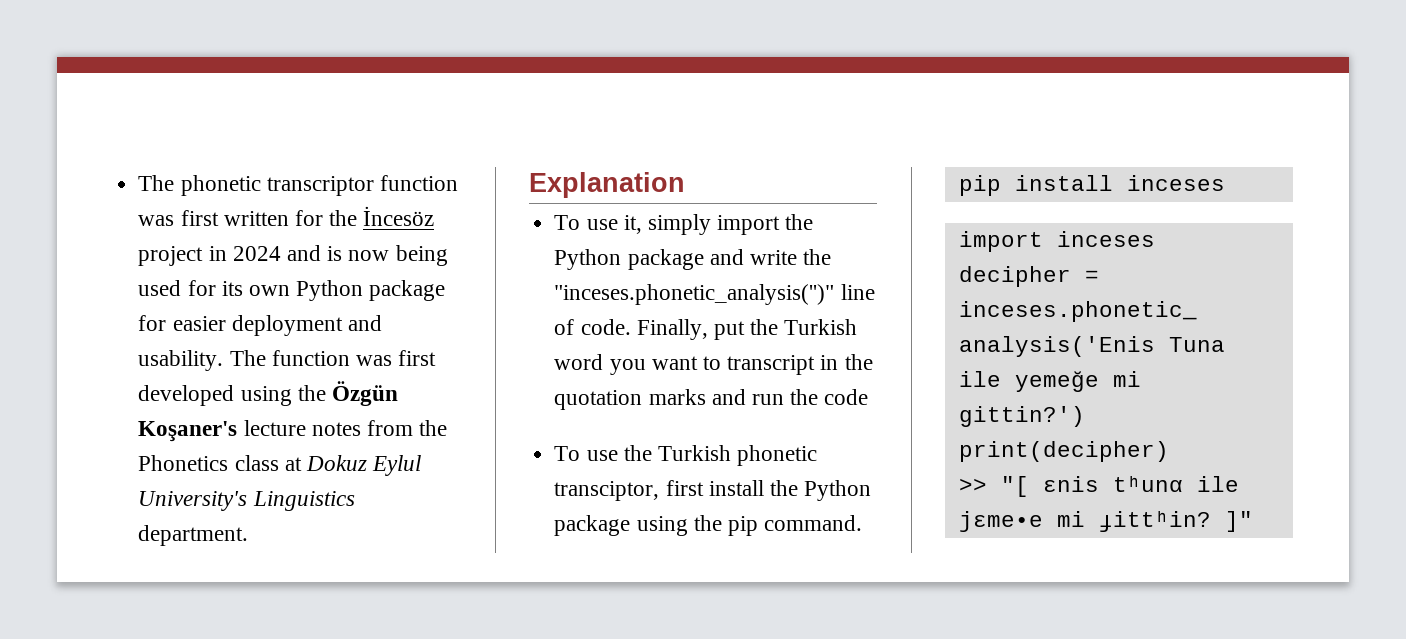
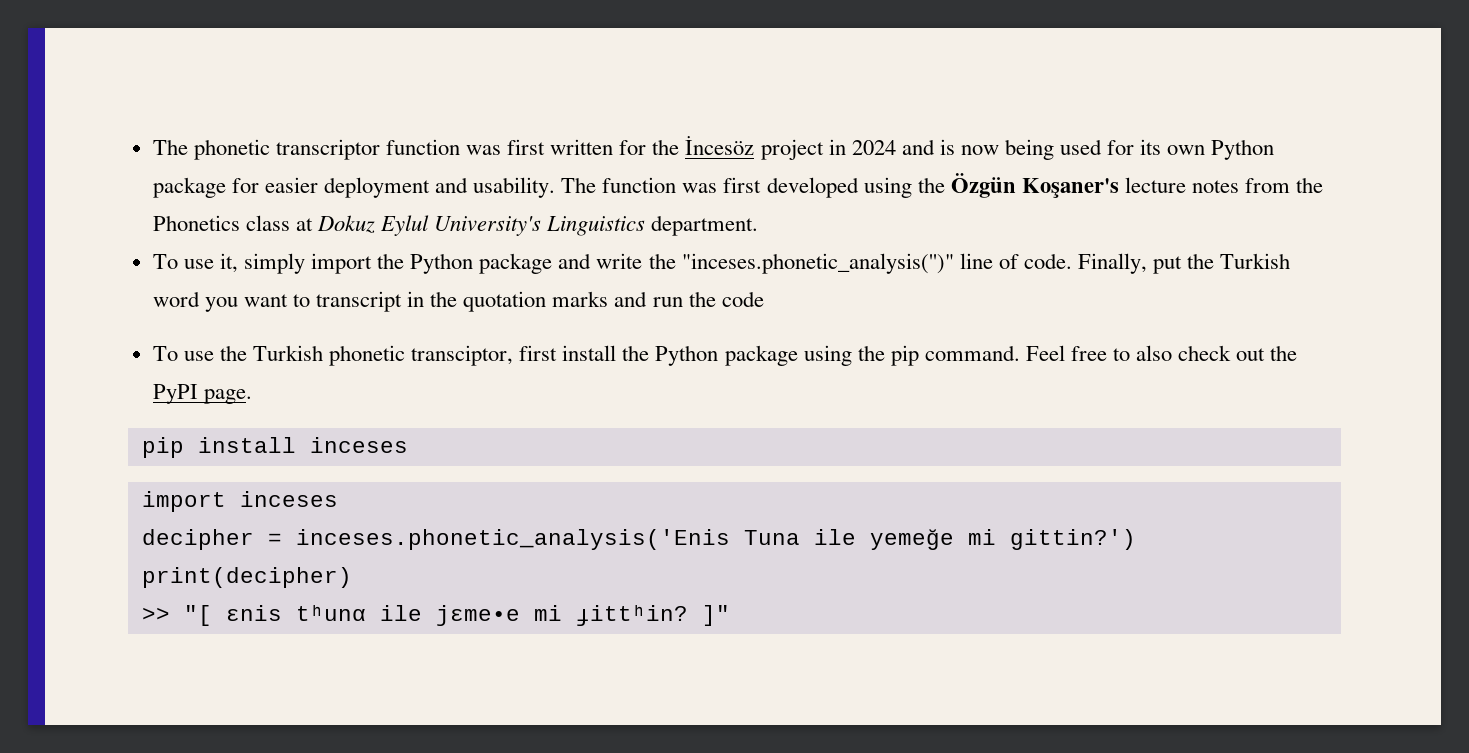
- Explanation
+ Feel free to also check out the PyPI page.

